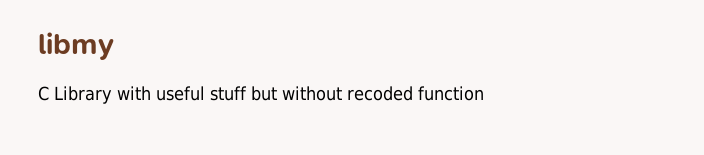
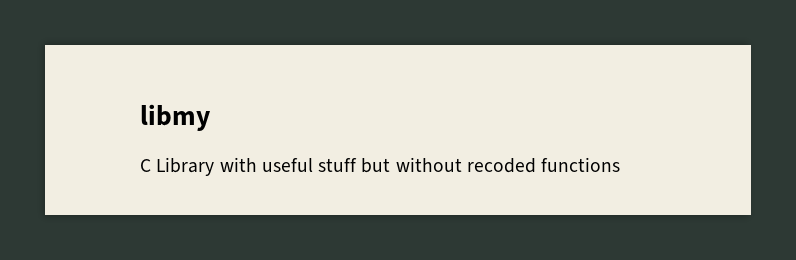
- C Library with useful stuff but without recoded function
+ C Library with useful stuff but without recoded functions

